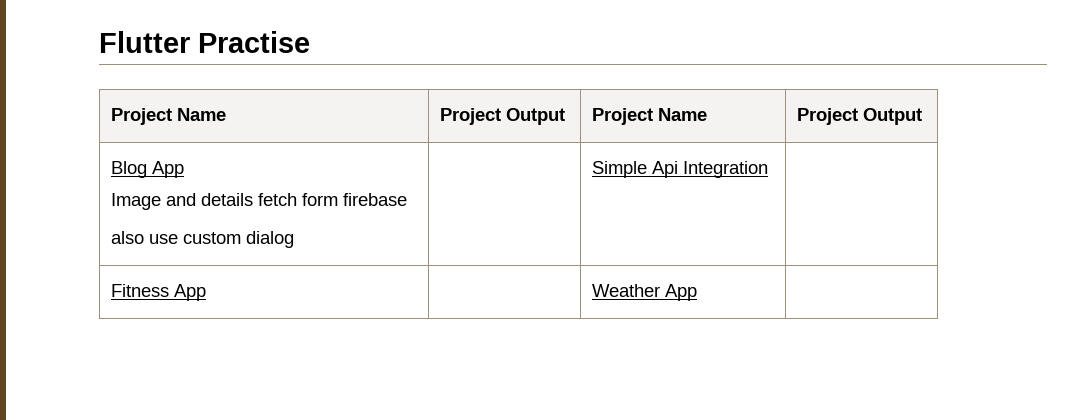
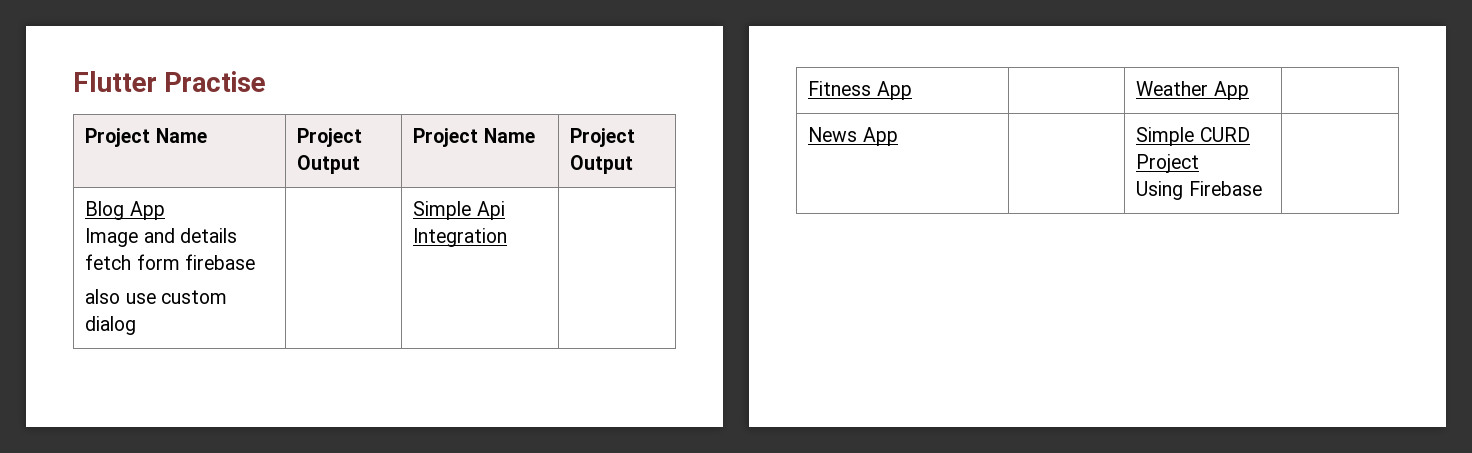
+ News App | | Simple CURD Project
+ Using Firebase |

